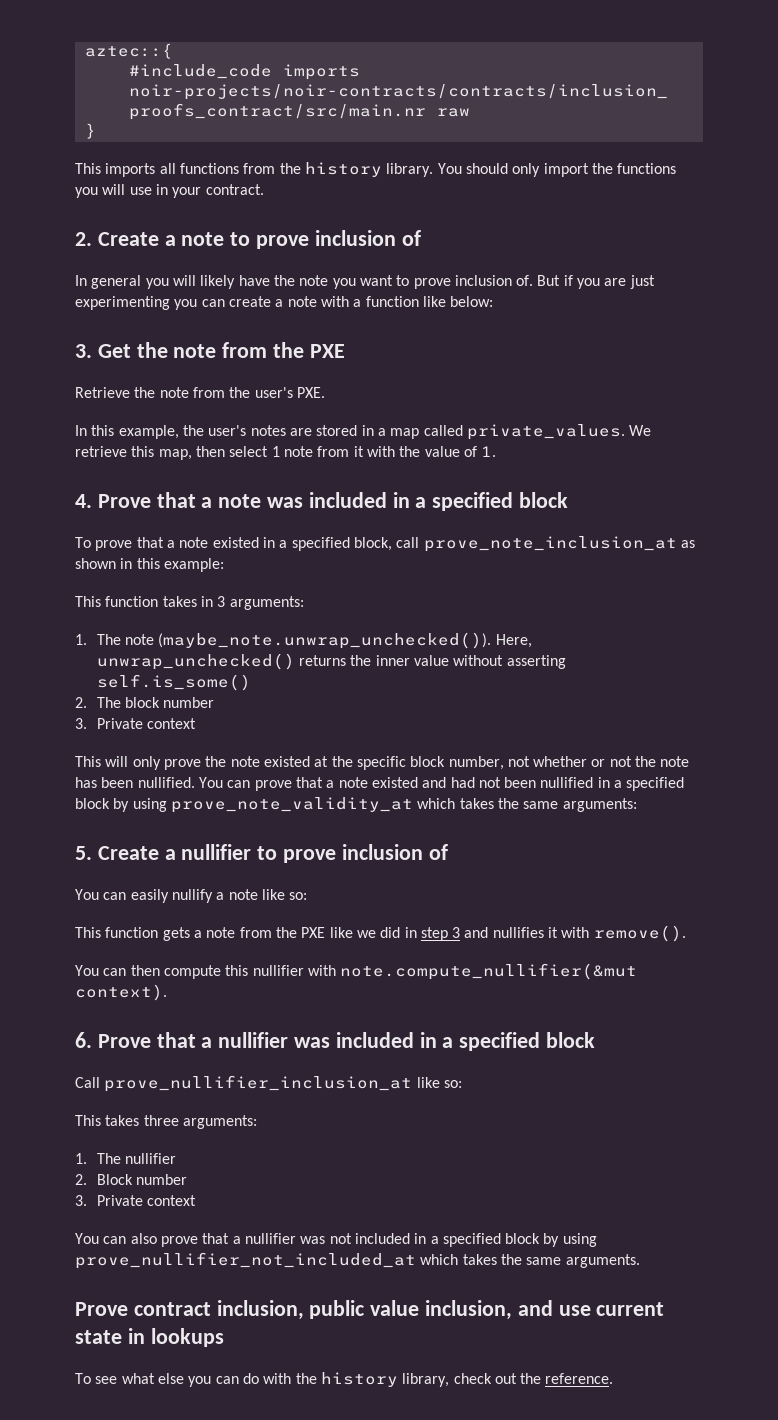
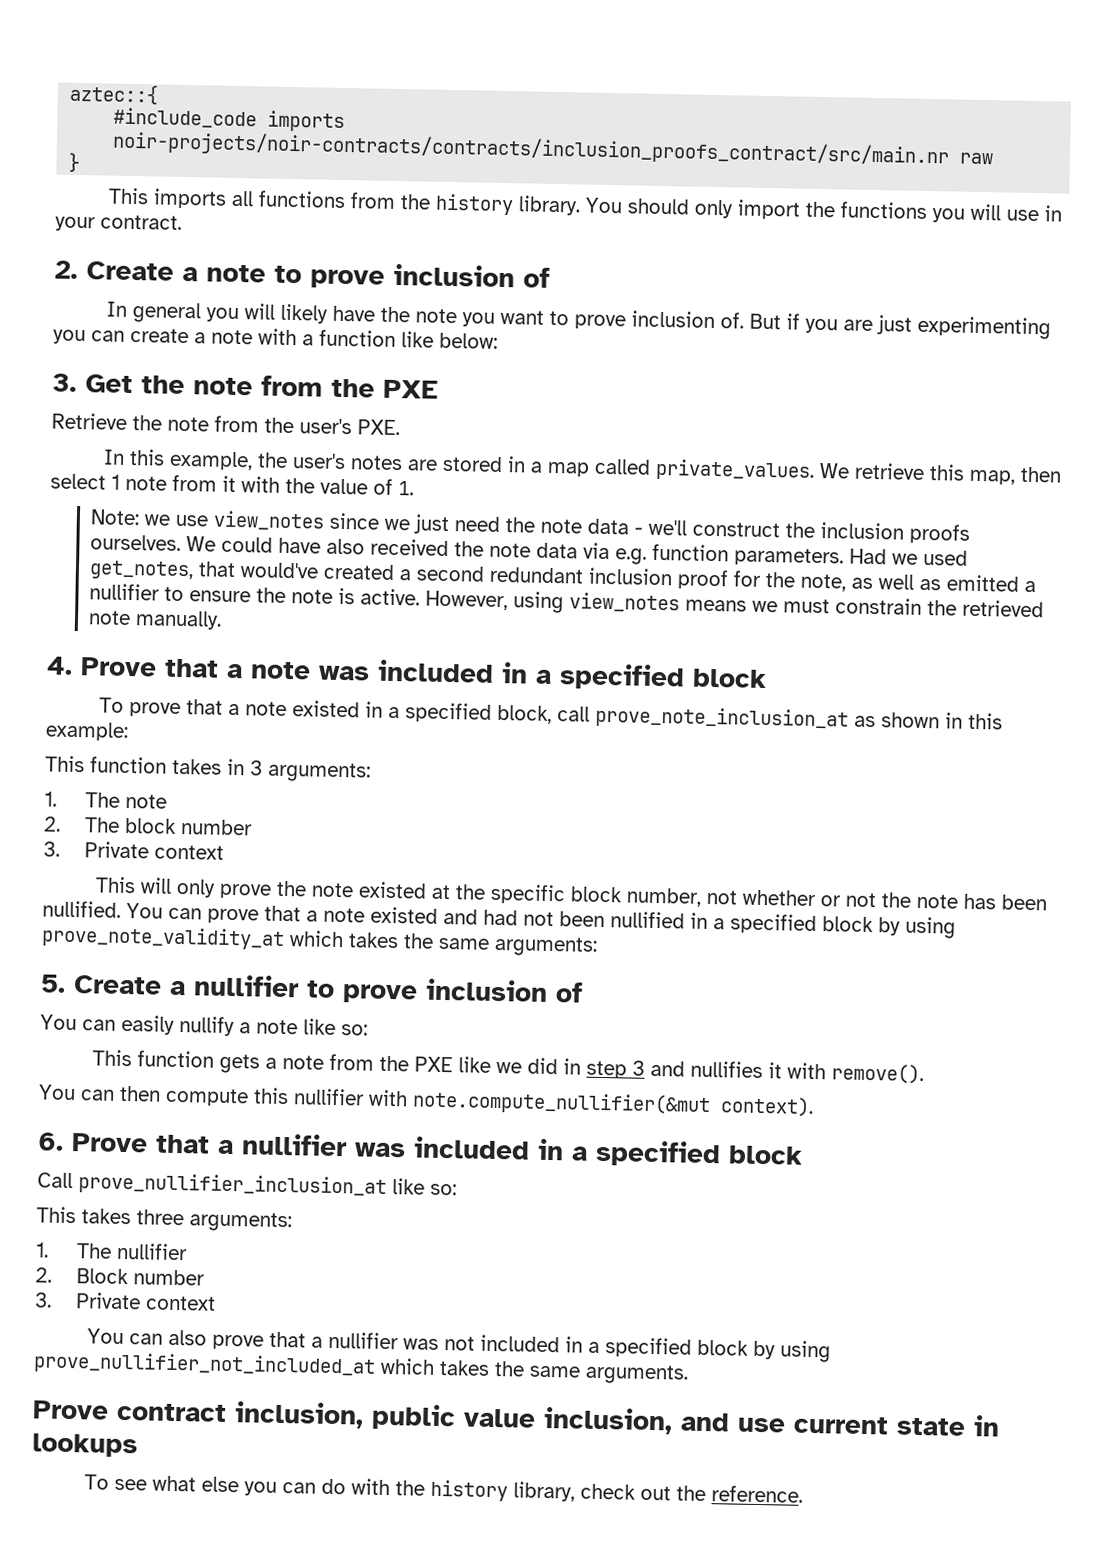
+ Note: we use view_notes since we just need the note data - we'll construct the inclusion proofs ourselves. We could have also received the note data via e.g. function parameters. Had we used get_notes, that would've created a second redundant inclusion proof for the note, as well as emitted a nullifier to ensure the note is active. However, using view_notes means we must constrain the retrieved note manually.
- 1. The note (maybe_note.unwrap_unchecked()). Here, unwrap_unchecked() returns the inner value without asserting self.is_some()
+ 1. The note

